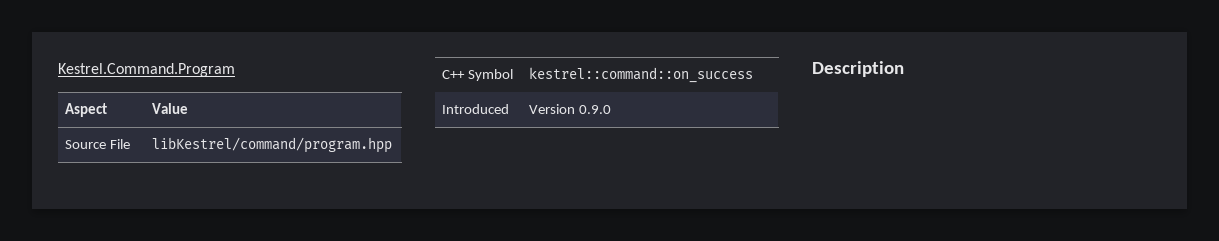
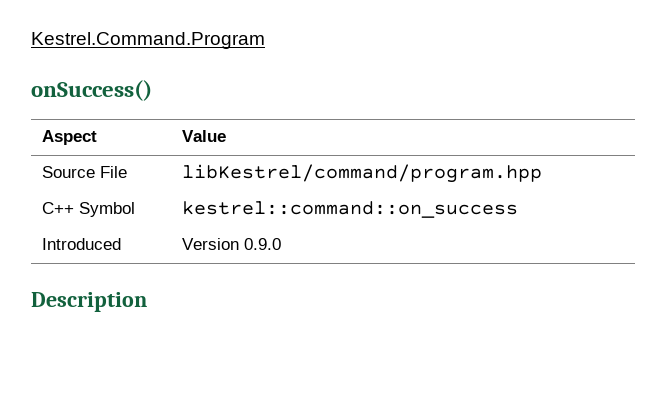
+ onSuccess()

